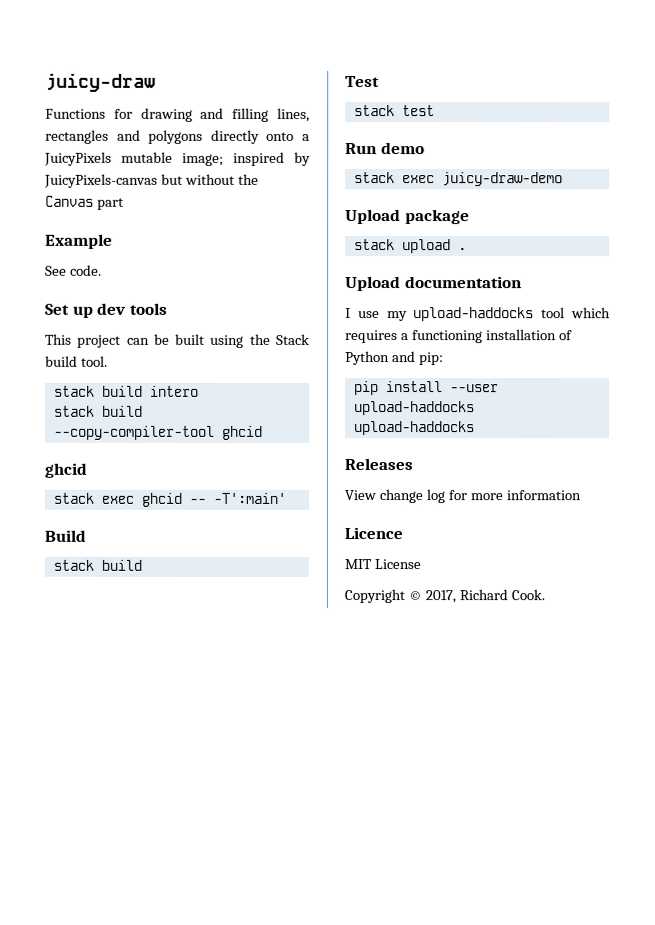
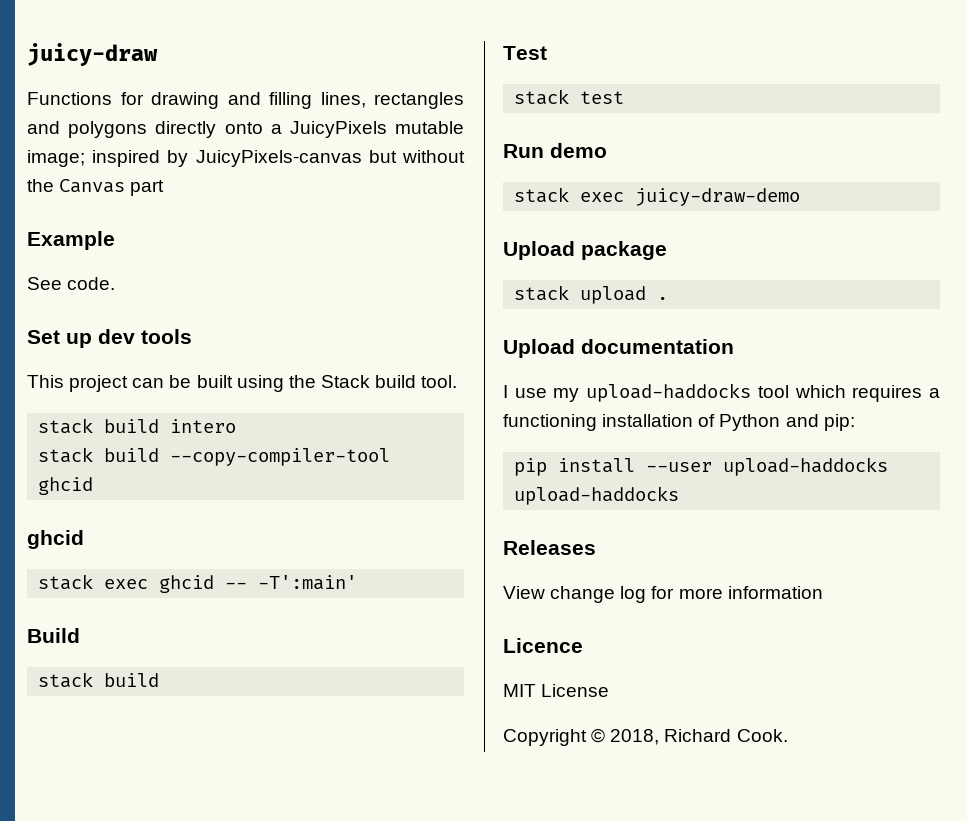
- Copyright © 2017, Richard Cook.
+ Copyright © 2018, Richard Cook.

